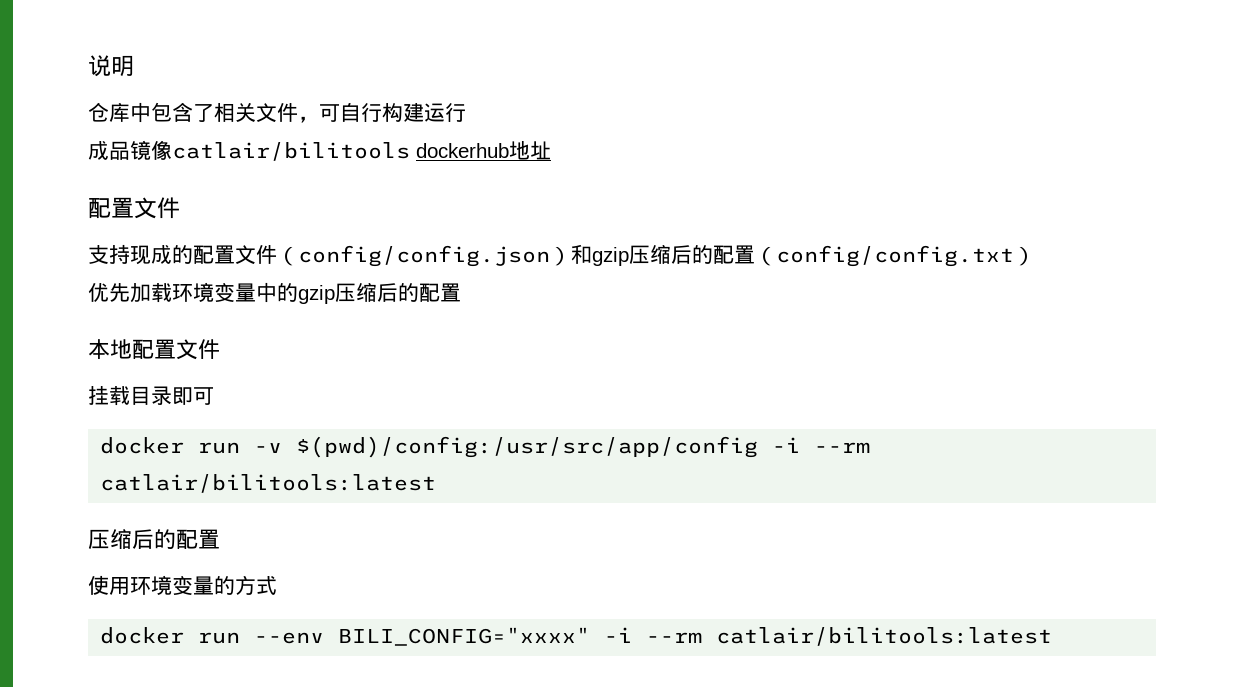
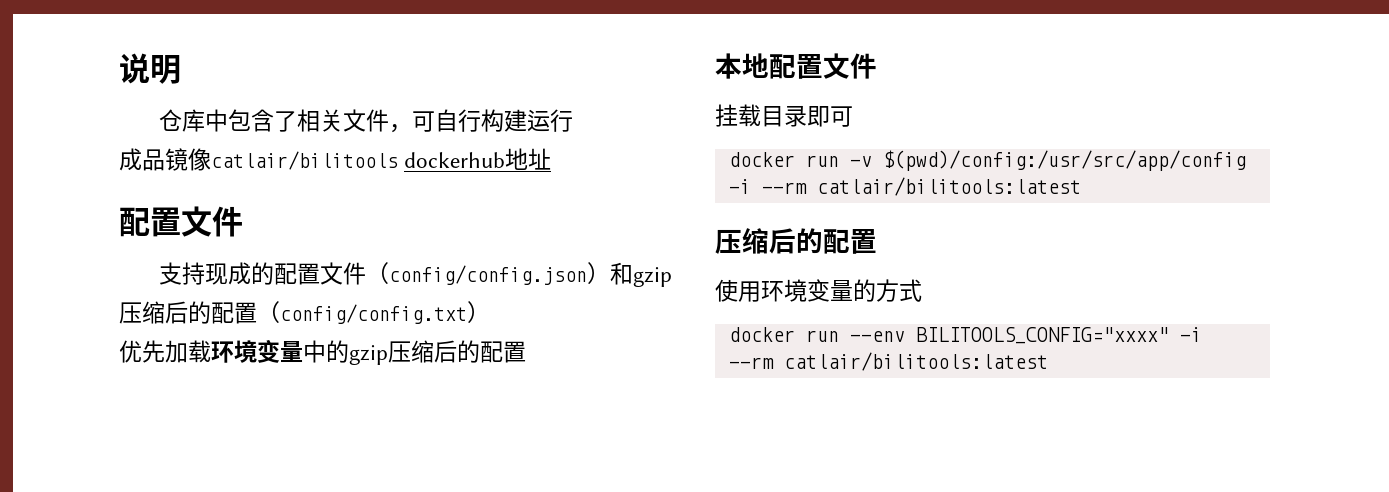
- docker run --env BILI_CONFIG="xxxx" -i --rm catlair/bilitools:latest
+ docker run --env BILITOOLS_CONFIG="xxxx" -i --rm catlair/bilitools:latest

